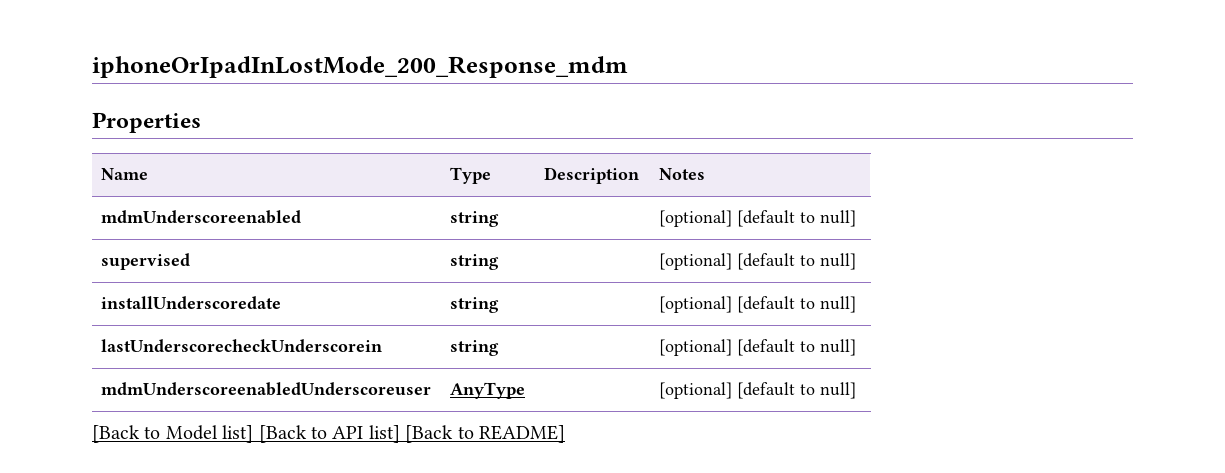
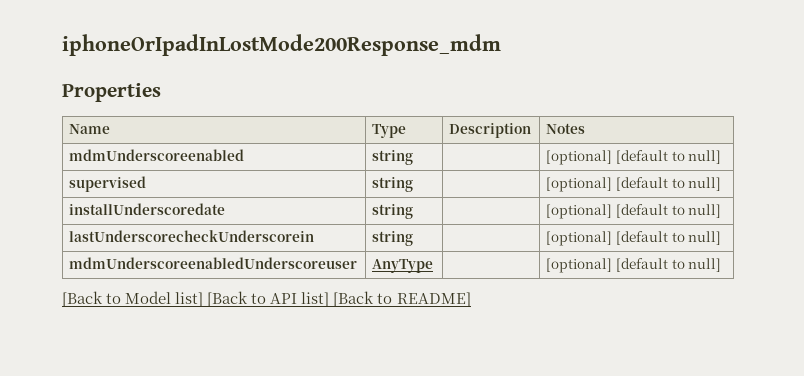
- iphoneOrIpadInLostMode_200_Response_mdm
+ iphoneOrIpadInLostMode200Response_mdm

